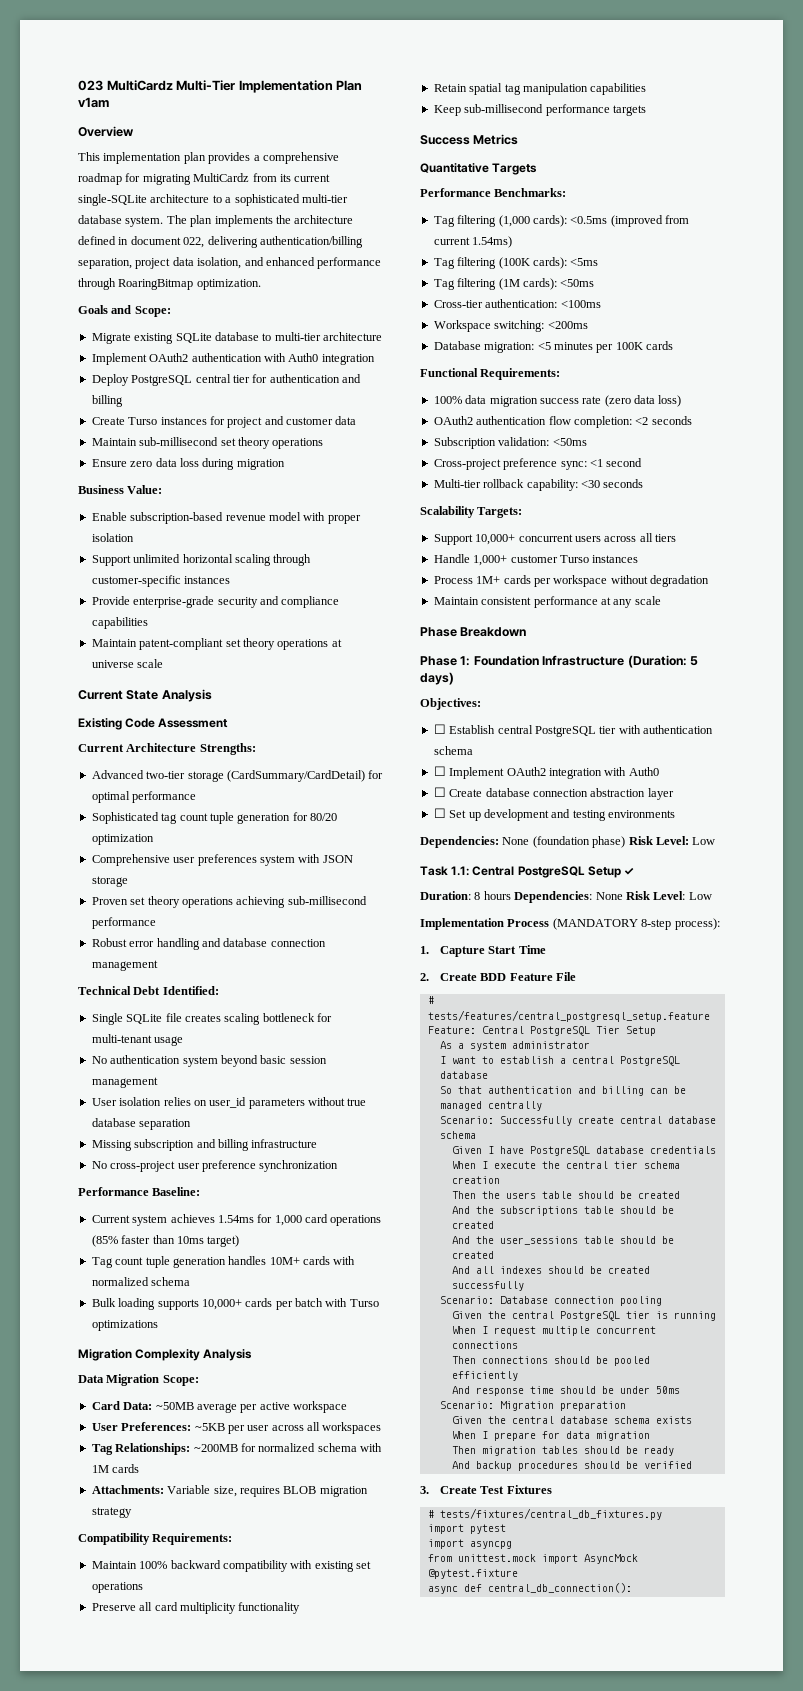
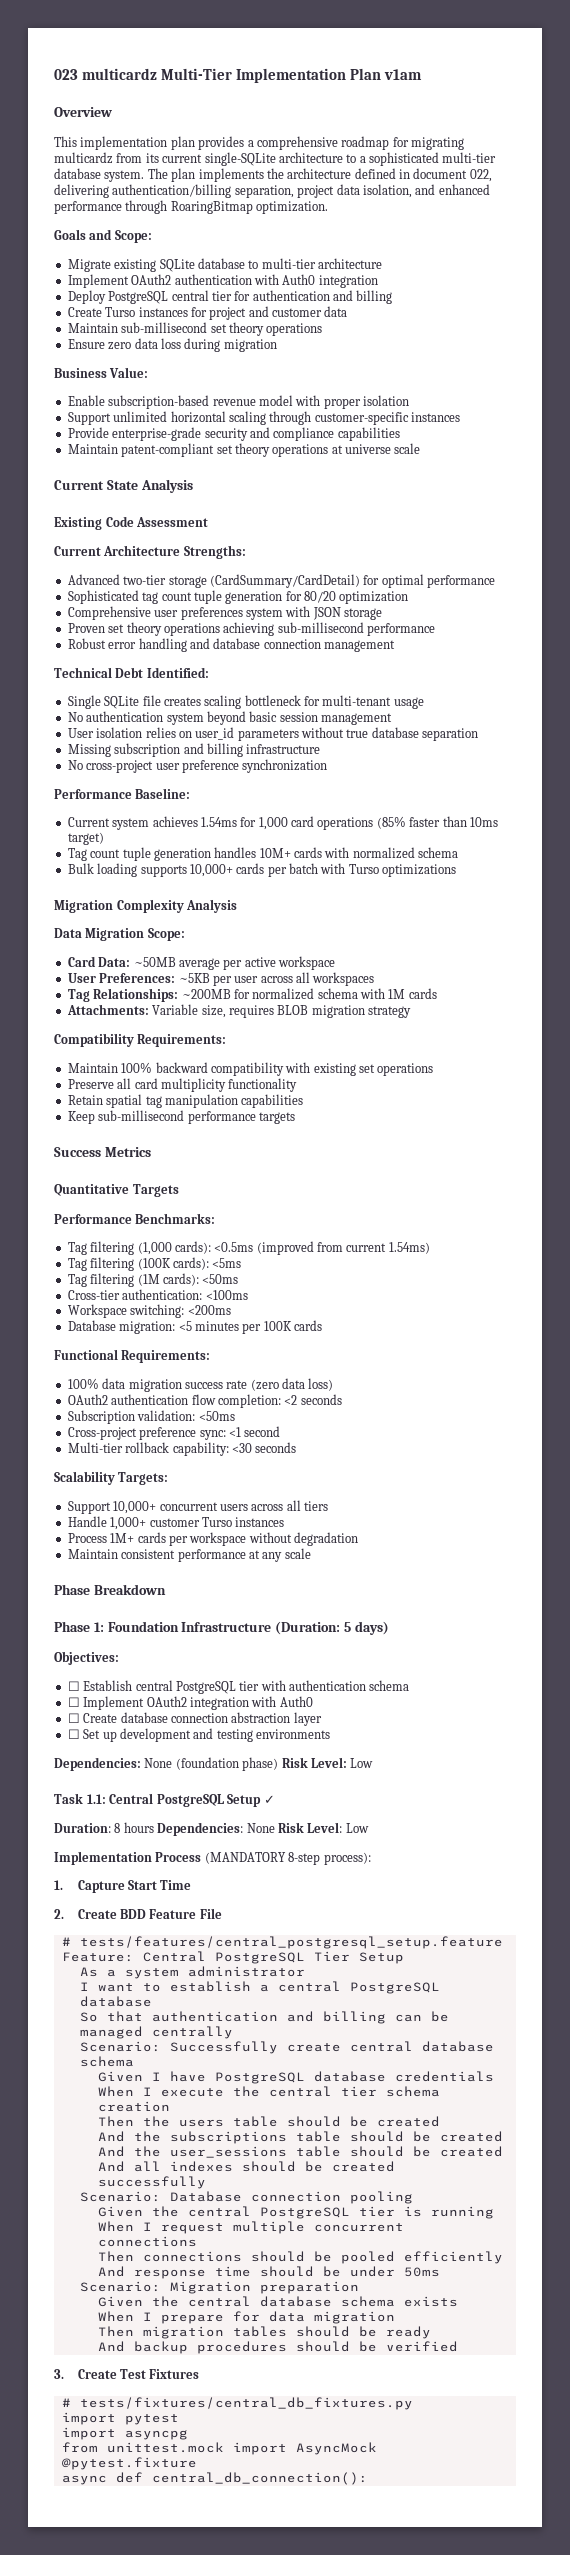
- 023 MultiCardz Multi-Tier Implementation Plan v1am
+ 023 multicardz Multi-Tier Implementation Plan v1am
- This implementation plan provides a comprehensive roadmap for migrating MultiCardz from its current single-SQLite architecture to a sophisticated multi-tier database system.
+ This implementation plan provides a comprehensive roadmap for migrating multicardz from its current single-SQLite architecture to a sophisticated multi-tier database system.

